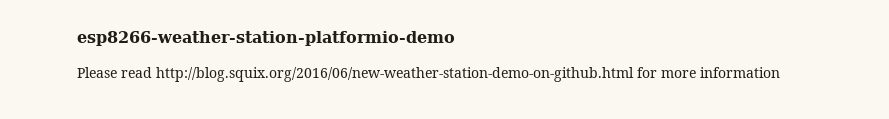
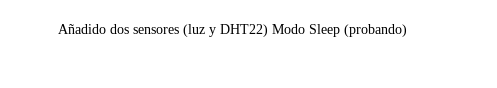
- esp8266-weather-station-platformio-demo
- Please read http://blog.squix.org/2016/06/new-weather-station-demo-on-github.html for more information
+ Añadido dos sensores (luz y DHT22) Modo Sleep (probando)

